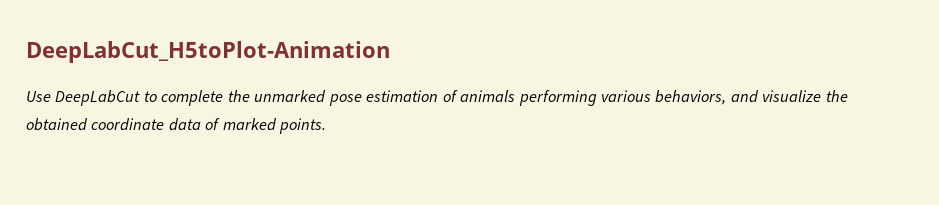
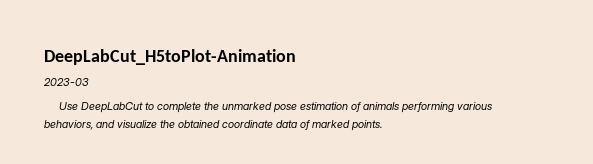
+ 2023-03

